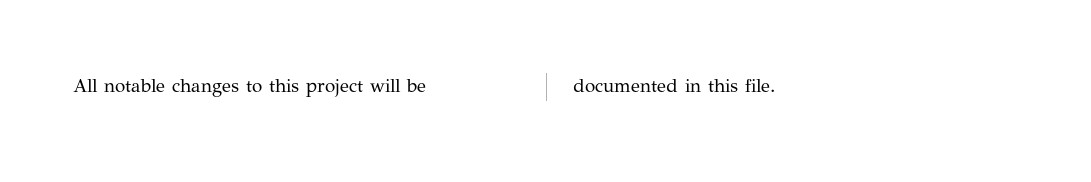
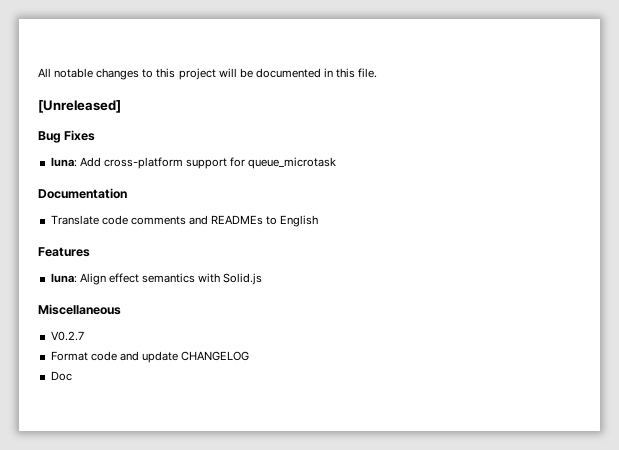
+ [Unreleased]
+ Bug Fixes
+ luna: Add cross-platform support for queue_microtask
+ Documentation
+ Translate code comments and READMEs to English
+ Features
+ luna: Align effect semantics with Solid.js
+ Miscellaneous
+ V0.2.7
+ Format code and update CHANGELOG
+ Doc

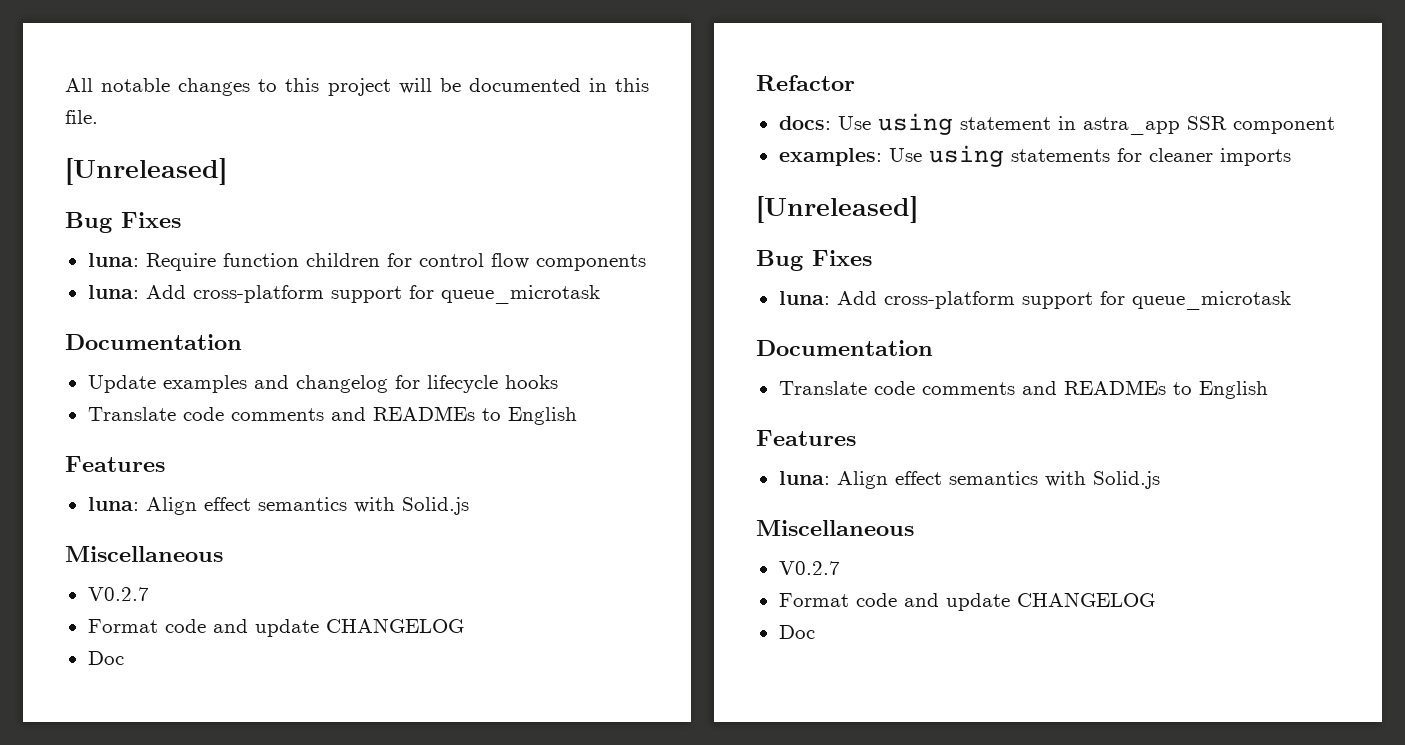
+ luna: Require function children for control flow components
+ luna: Add cross-platform support for queue_microtask
+ Documentation
+ Update examples and changelog for lifecycle hooks
+ Translate code comments and READMEs to English
+ Features
+ luna: Align effect semantics with Solid.js
+ Miscellaneous
+ V0.2.7
+ Format code and update CHANGELOG
+ Doc
+ Refactor
+ docs: Use using statement in astra_app SSR component
+ examples: Use using statements for cleaner imports
+ [Unreleased]
+ Bug Fixes

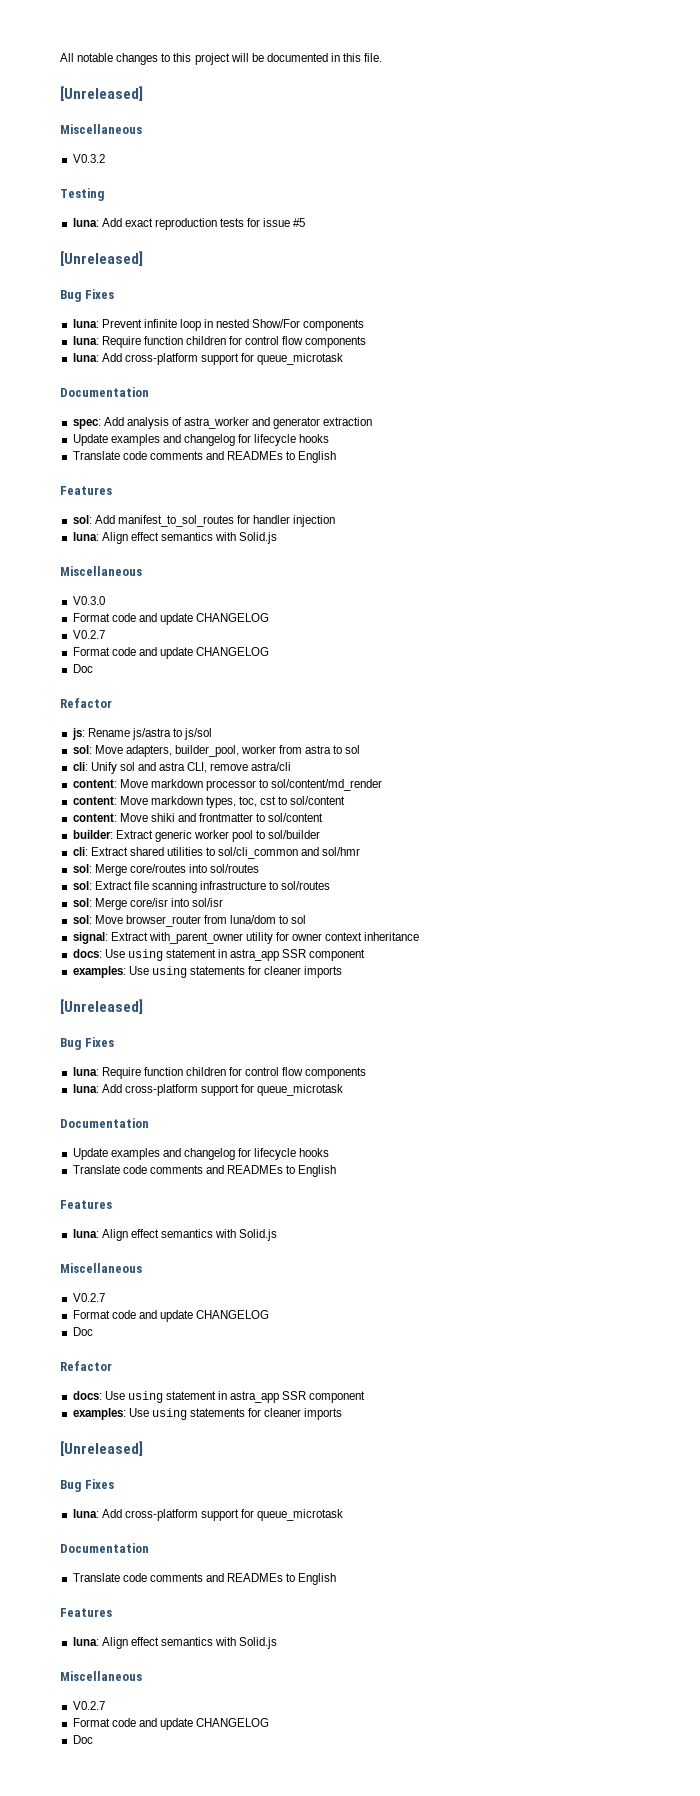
  All notable changes to this project will be documented in this file.
+ [Unreleased]
+ Miscellaneous
+ V0.3.2
+ Testing
+ luna: Add exact reproduction tests for issue #5
+ [Unreleased]
+ Bug Fixes
+ luna: Prevent infinite loop in nested Show/For components
+ luna: Require function children for control flow components
+ luna: Add cross-platform support for queue_microtask
+ Documentation
+ spec: Add analysis of astra_worker and generator extraction
+ Update examples and changelog for lifecycle hooks
+ Translate code comments and READMEs to English
+ Features
+ sol: Add manifest_to_sol_routes for handler injection
+ luna: Align effect semantics with Solid.js
+ Miscellaneous
+ V0.3.0
+ Format code and update CHANGELOG
+ V0.2.7
+ Format code and update CHANGELOG
+ Doc
+ Refactor
+ js: Rename js/astra to js/sol
+ sol: Move adapters, builder_pool, worker from astra to sol
+ cli: Unify sol and astra CLI, remove astra/cli
+ content: Move markdown processor to sol/content/md_render
+ content: Move markdown types, toc, cst to sol/content
+ content: Move shiki and frontmatter to sol/content
+ builder: Extract generic worker pool to sol/builder
+ cli: Extract shared utilities to sol/cli_common and sol/hmr
+ sol: Merge core/routes into sol/routes
+ sol: Extract file scanning infrastructure to sol/routes
+ sol: Merge core/isr into sol/isr
+ sol: Move browser_router from luna/dom to sol
+ signal: Extract with_parent_owner utility for owner context inheritance
+ docs: Use using statement in astra_app SSR component
+ examples: Use using statements for cleaner imports

